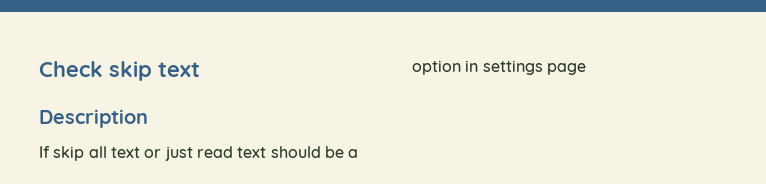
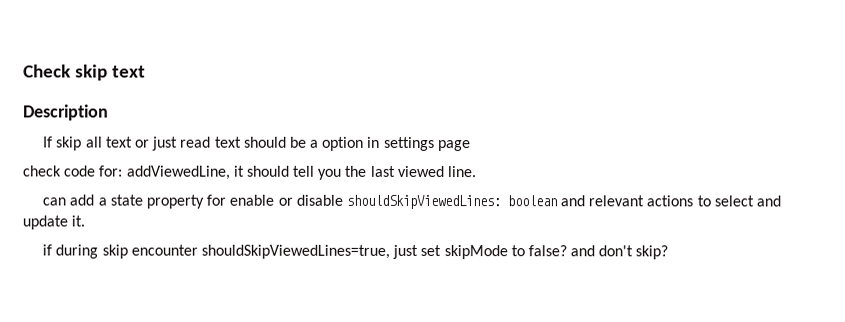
+ check code for: addViewedLine, it should tell you the last viewed line.
+ can add a state property for enable or disable shouldSkipViewedLines: boolean and relevant actions to select and update it.
+ if during skip encounter shouldSkipViewedLines=true, just set skipMode to false? and don't skip?

